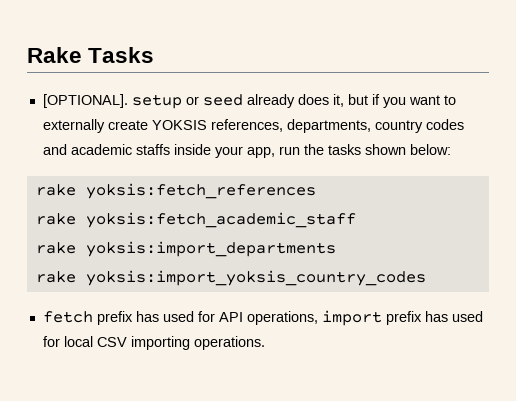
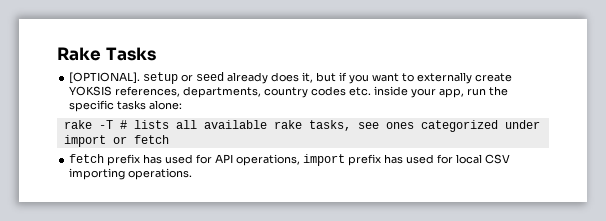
- [OPTIONAL]. setup or seed already does it, but if you want to externally create YOKSIS references, departments, country codes and academic staffs inside your app, run the tasks shown below:
- rake yoksis:fetch_references
- rake yoksis:fetch_academic_staff
- rake yoksis:import_departments
- rake yoksis:import_yoksis_country_codes
+ [OPTIONAL]. setup or seed already does it, but if you want to externally create YOKSIS references, departments, country codes etc. inside your app, run the specific tasks alone:
+ rake -T # lists all available rake tasks, see ones categorized under import or fetch

